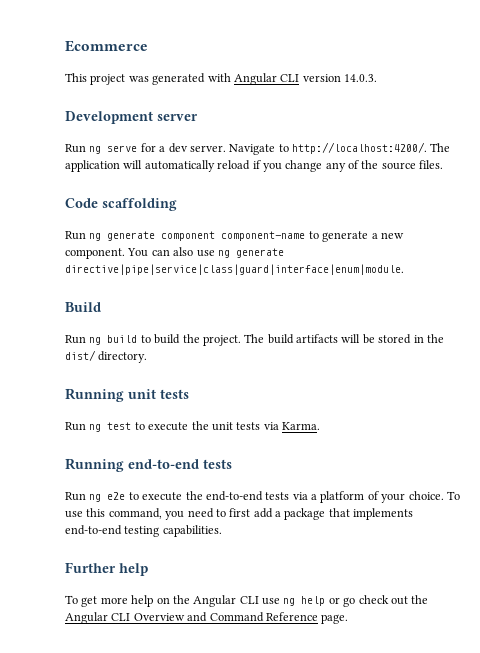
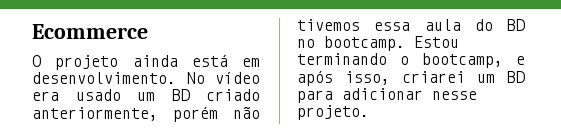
- This project was generated with Angular CLI version 14.0.3.
- Development server
- Run ng serve for a dev server. Navigate to http://localhost:4200/. The application will automatically reload if you change any of the source files.
- Code scaffolding
- Run ng generate component component-name to generate a new component. You can also use ng generate directive|pipe|service|class|guard|interface|enum|module.
- Build
- Run ng build to build the project. The build artifacts will be stored in the dist/ directory.
- Running unit tests
- Run ng test to execute the unit tests via Karma.
- Running end-to-end tests
- Run ng e2e to execute the end-to-end tests via a platform of your choice. To use this command, you need to first add a package that implements end-to-end testing capabilities.
- Further help
- To get more help on the Angular CLI use ng help or go check out the Angular CLI Overview and Command Reference page.
+ O projeto ainda está em desenvolvimento. No vídeo era usado um BD criado anteriormente, porém não tivemos essa aula do BD no bootcamp. Estou terminando o bootcamp, e após isso, criarei um BD para adicionar nesse projeto.

